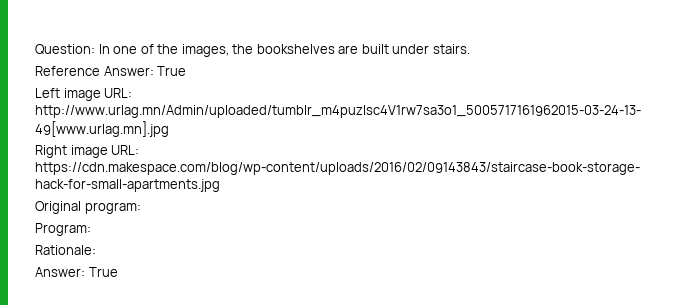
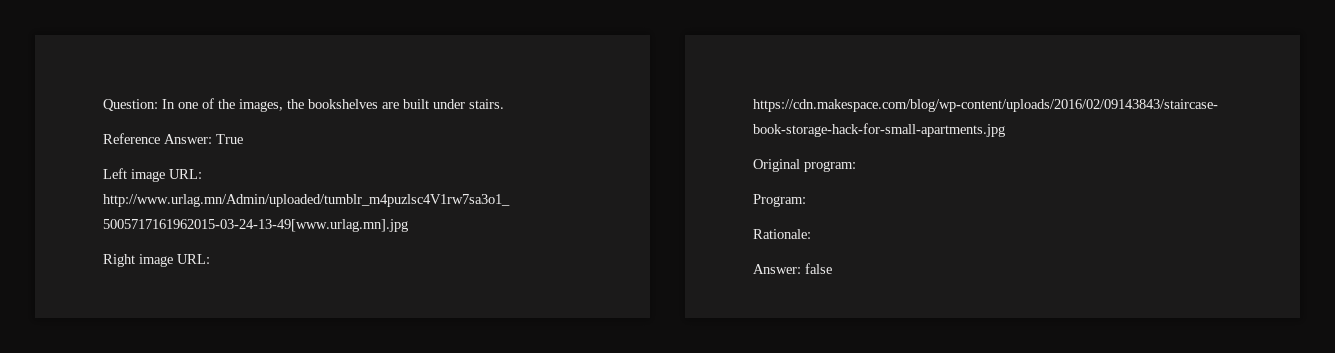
  Rationale:
- Answer: True
+ Answer: false

